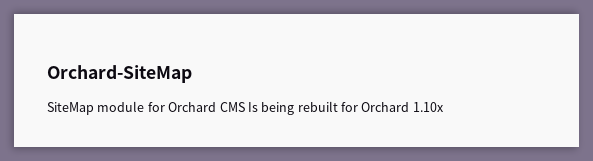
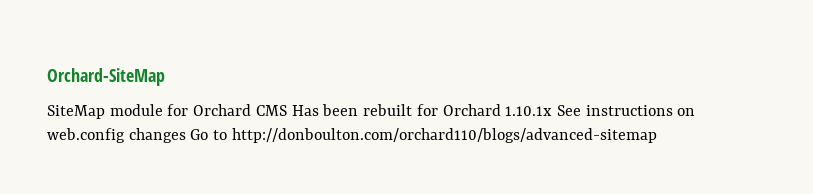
- SiteMap module for Orchard CMS Is being rebuilt for Orchard 1.10x
+ SiteMap module for Orchard CMS Has been rebuilt for Orchard 1.10.1x See instructions on web.config changes Go to http://donboulton.com/orchard110/blogs/advanced-sitemap

